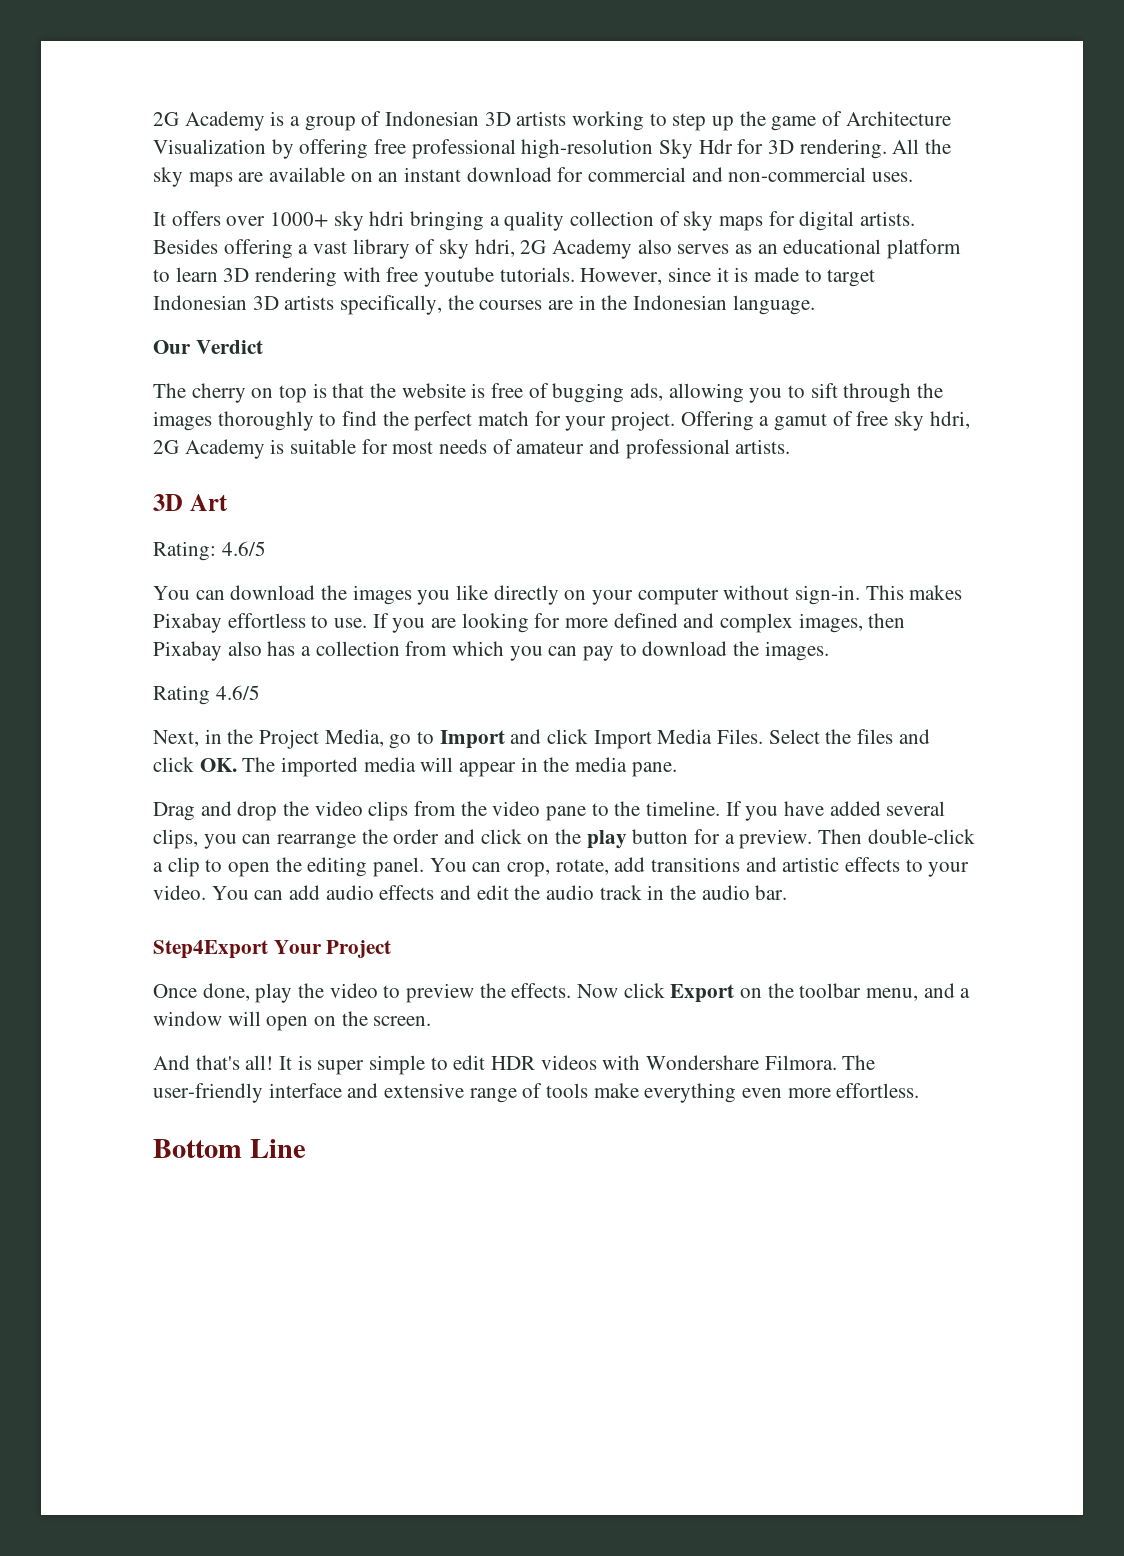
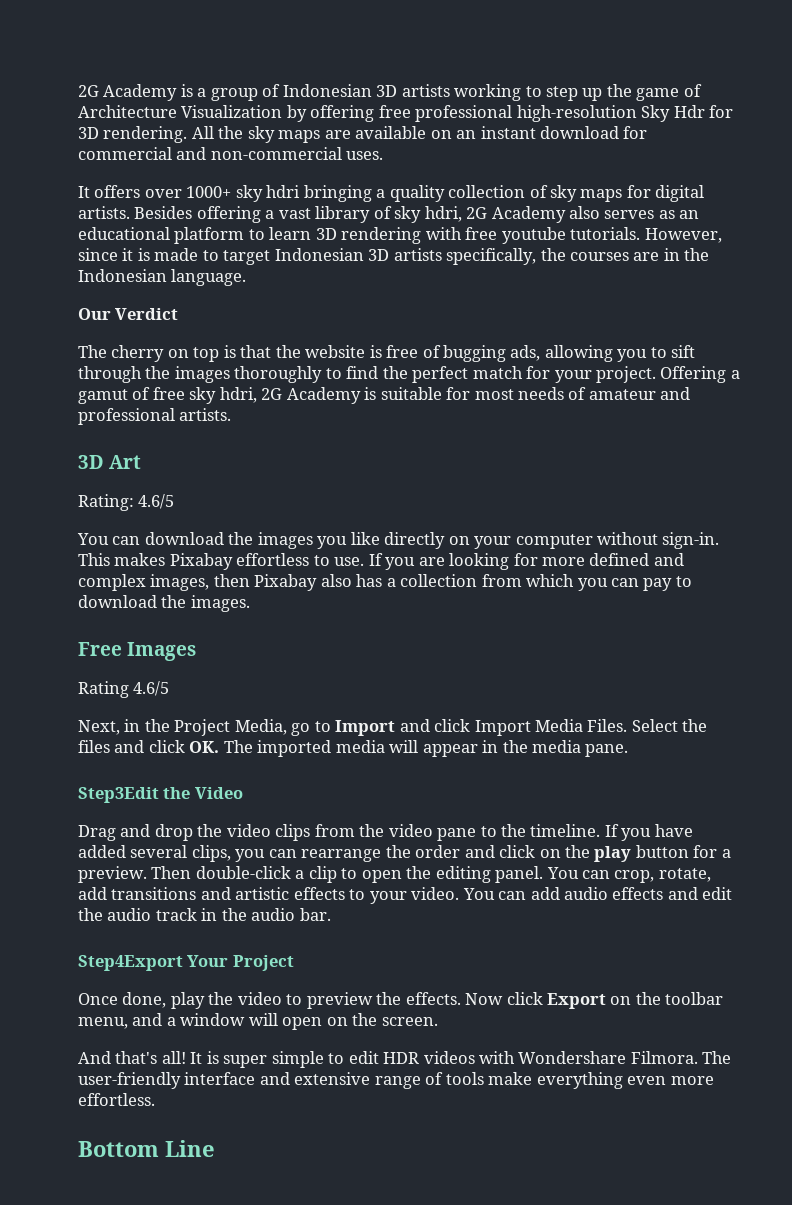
+ Free Images
+ Step3Edit the Video

